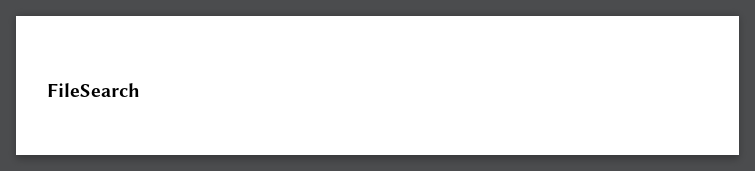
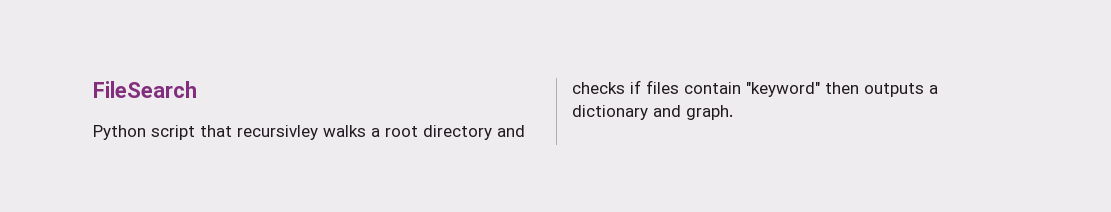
+ Python script that recursivley walks a root directory and checks if files contain "keyword" then outputs a dictionary and graph.

